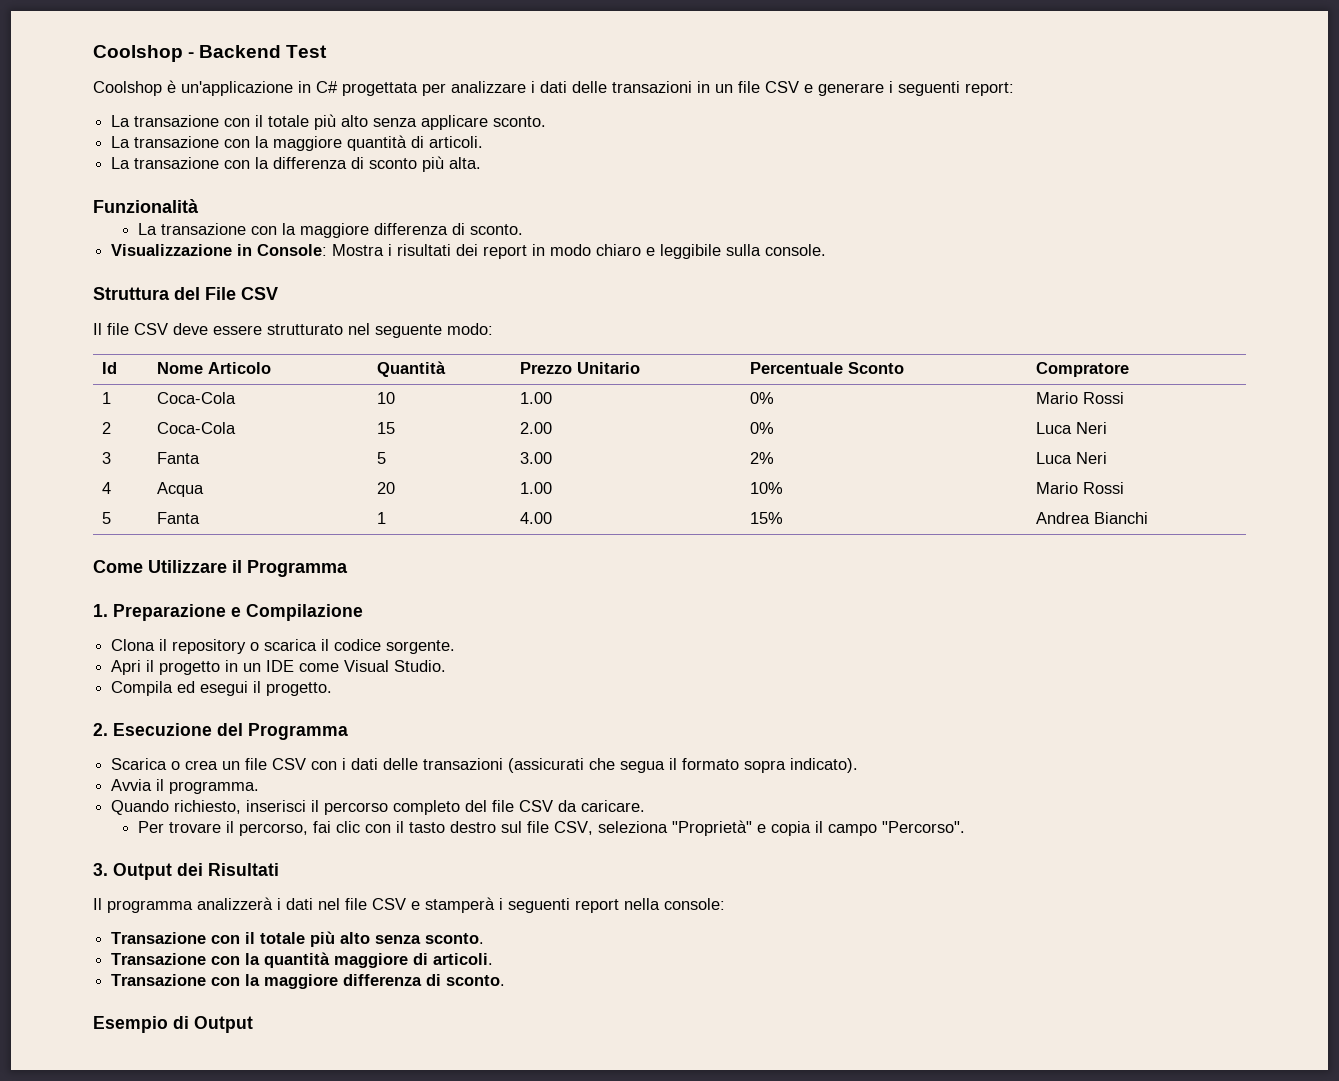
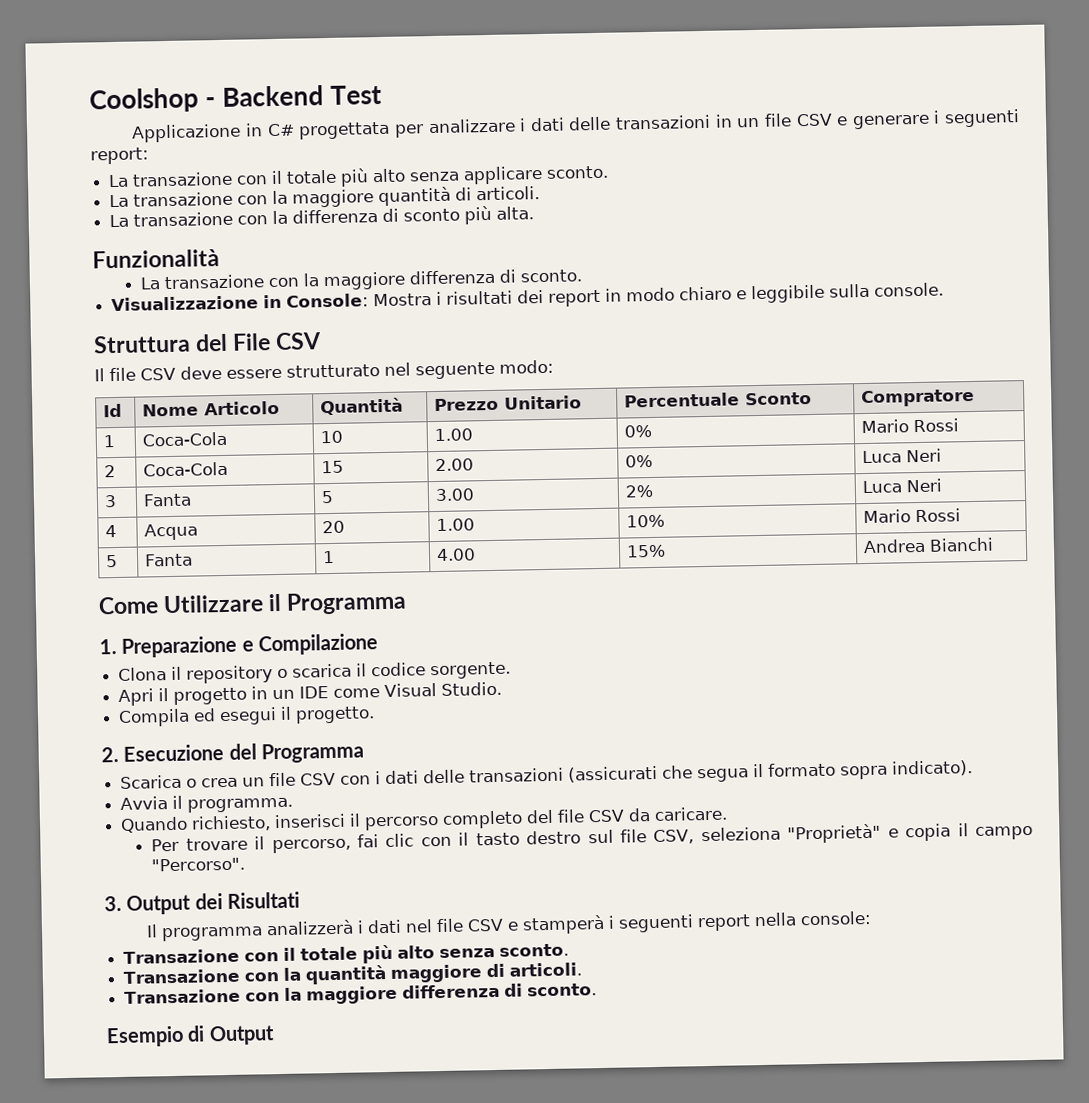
- Coolshop è un'applicazione in C# progettata per analizzare i dati delle transazioni in un file CSV e generare i seguenti report:
+ Applicazione in C# progettata per analizzare i dati delle transazioni in un file CSV e generare i seguenti report:

